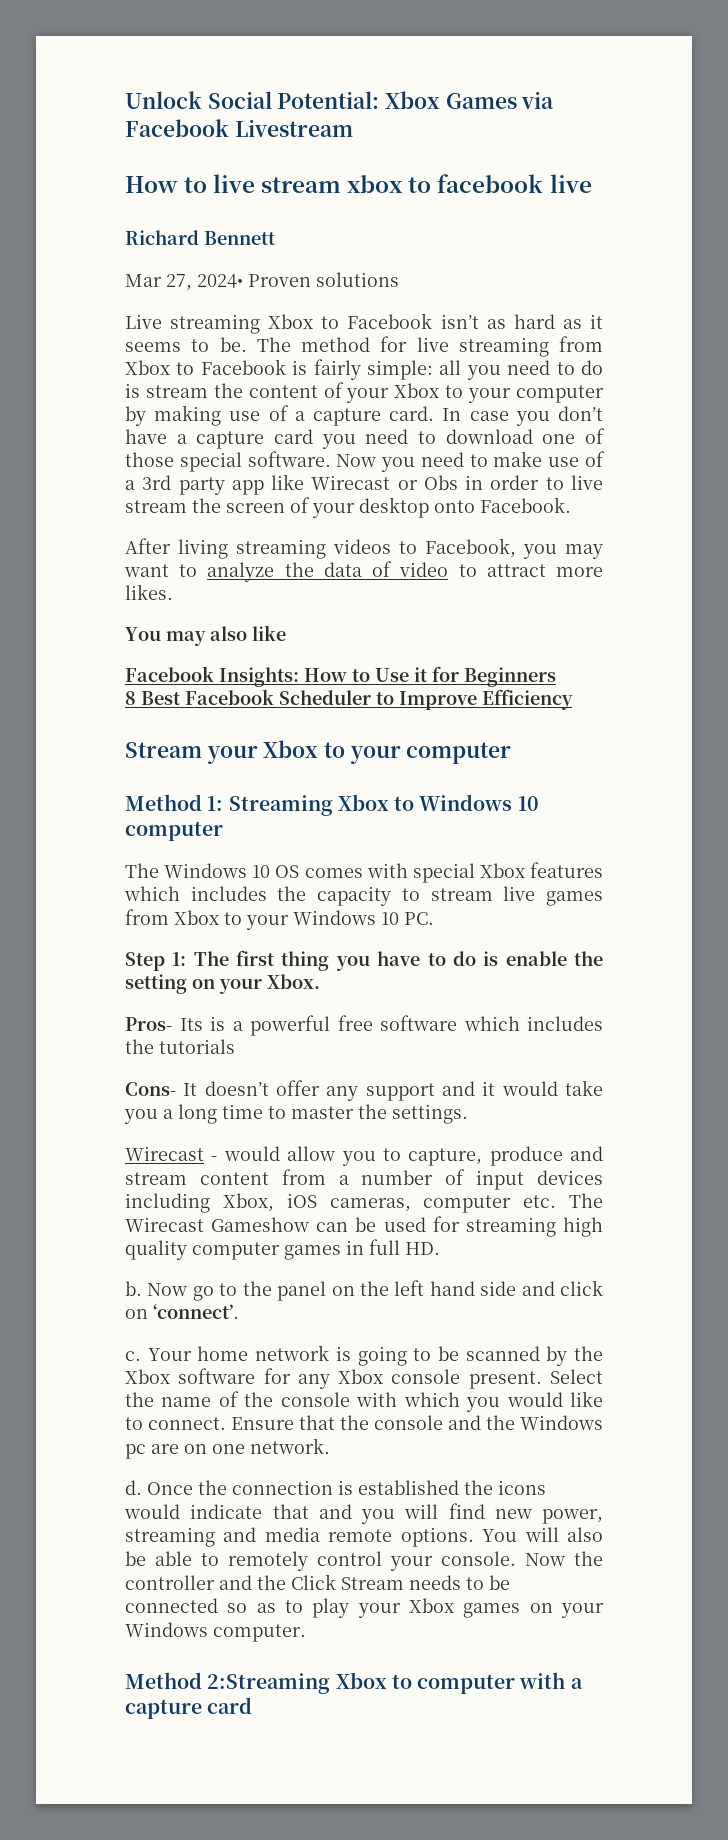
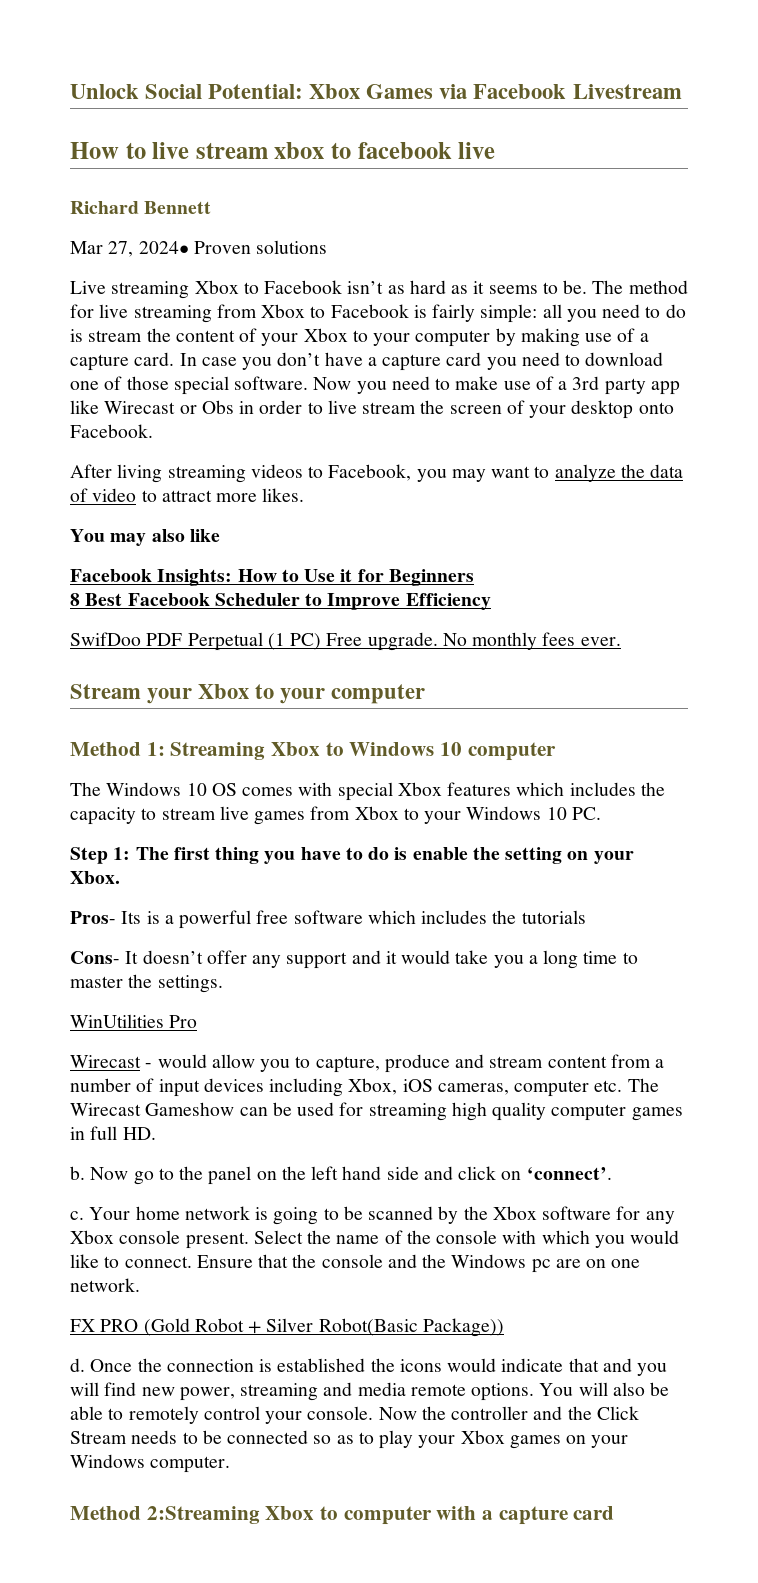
+ SwifDoo PDF Perpetual (1 PC) Free upgrade. No monthly fees ever.
+ WinUtilities Pro
+ FX PRO (Gold Robot + Silver Robot(Basic Package))

